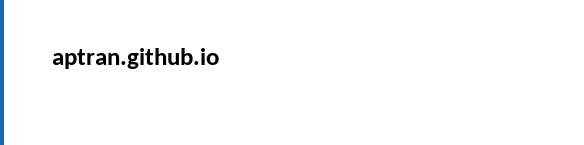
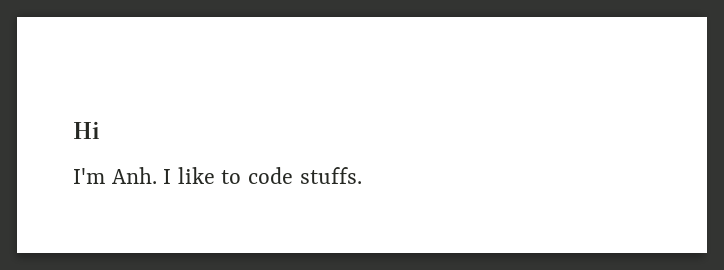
- aptran.github.io
+ Hi
+ I'm Anh. I like to code stuffs.

